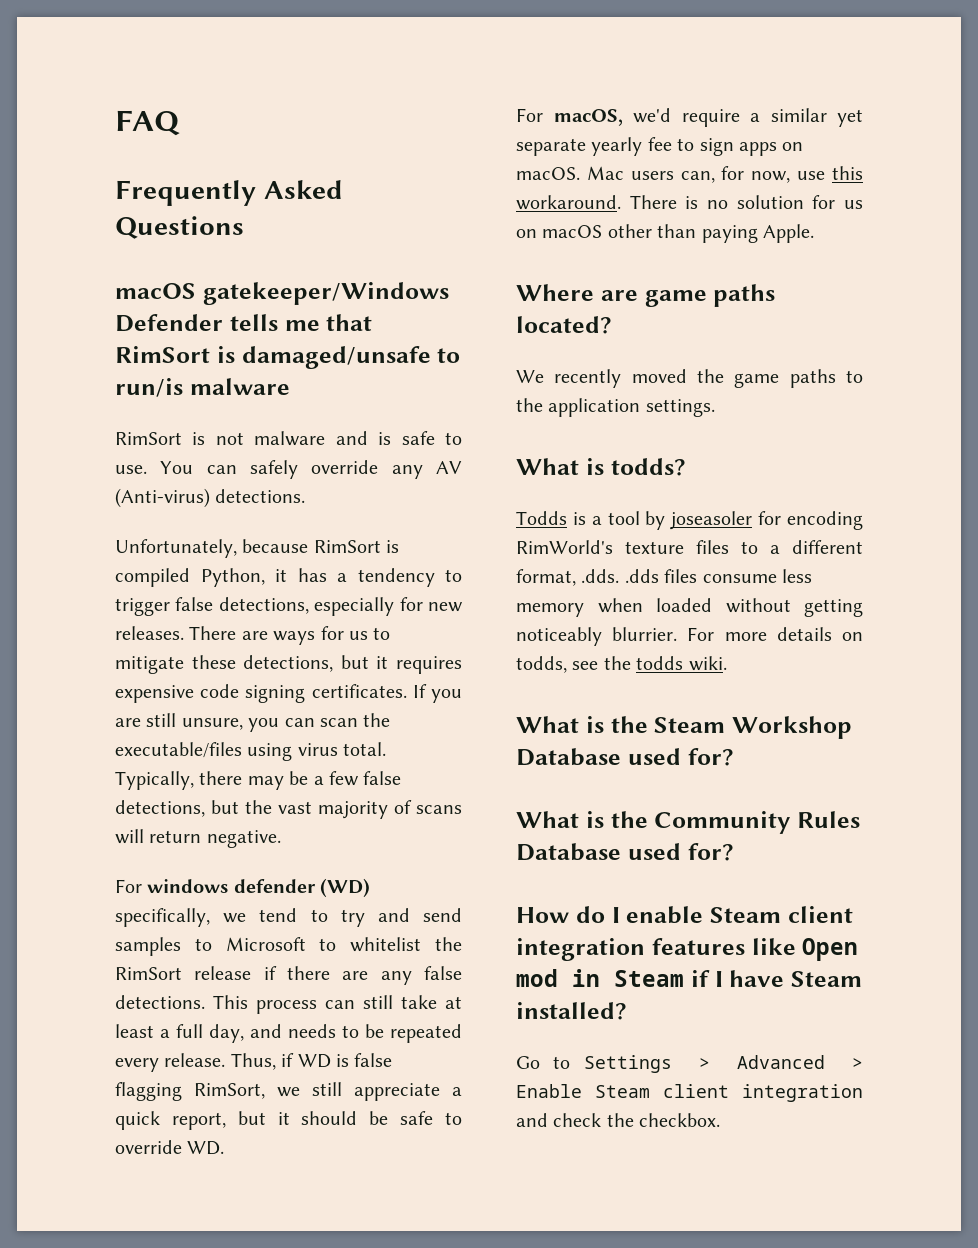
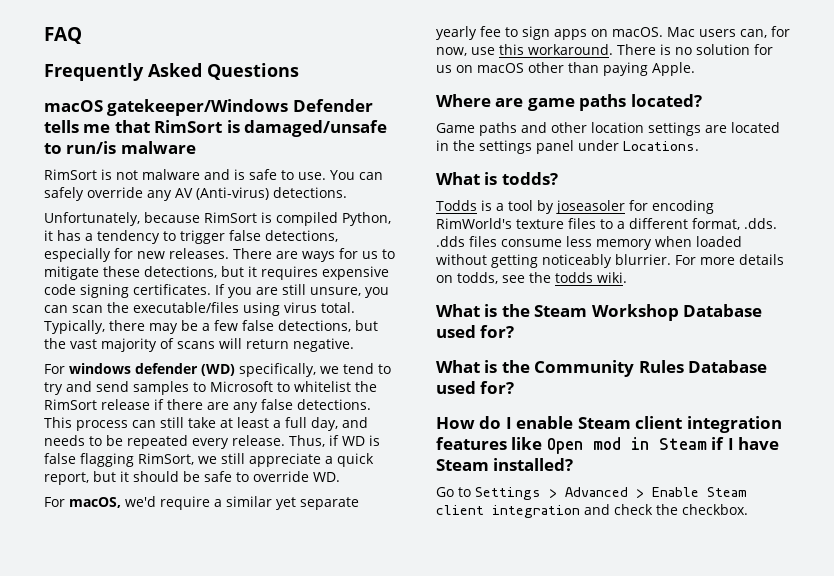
- We recently moved the game paths to the application settings.
+ Game paths and other location settings are located in the settings panel under Locations.

